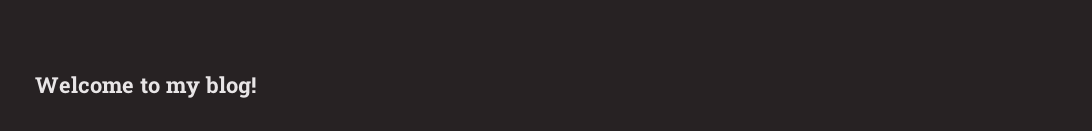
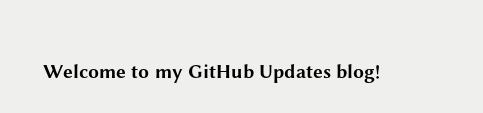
- Welcome to my blog!
+ Welcome to my GitHub Updates blog!

